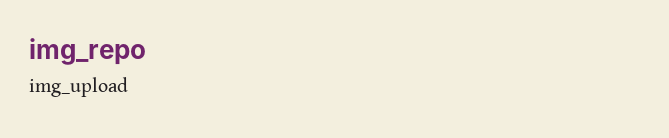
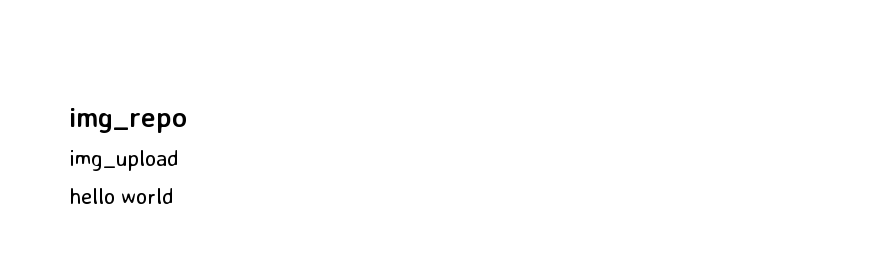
+ hello world

